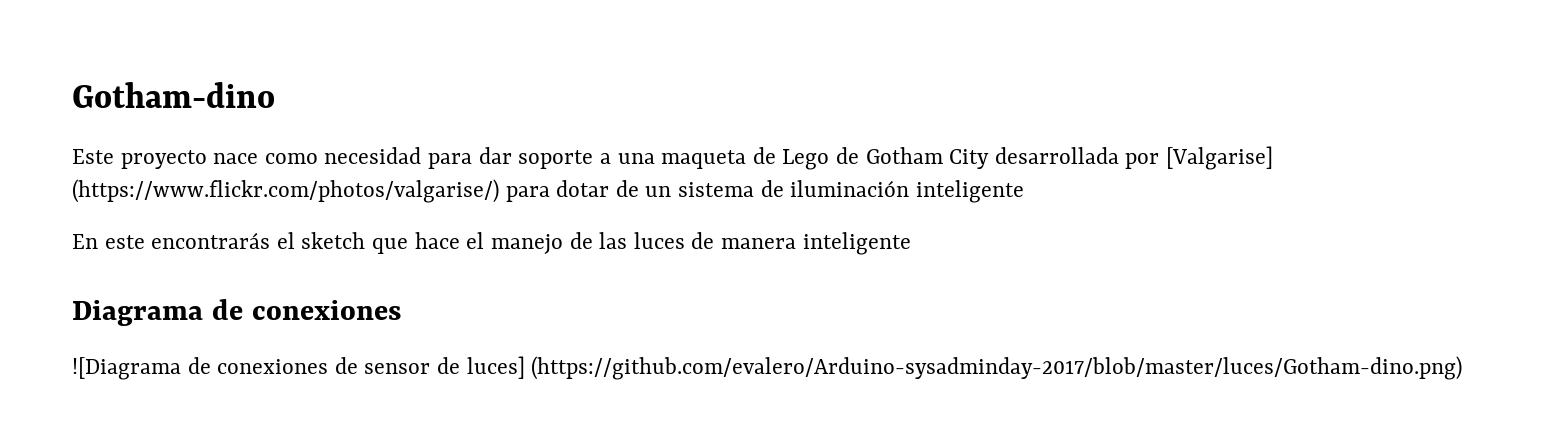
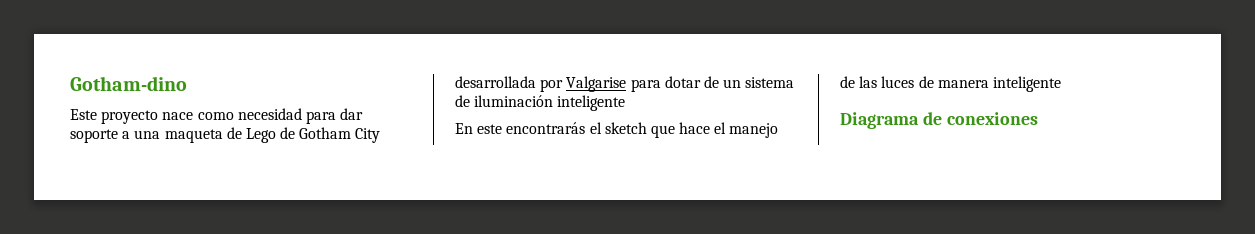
- Este proyecto nace como necesidad para dar soporte a una maqueta de Lego de Gotham City desarrollada por [Valgarise] (https://www.flickr.com/photos/valgarise/) para dotar de un sistema de iluminación inteligente
+ Este proyecto nace como necesidad para dar soporte a una maqueta de Lego de Gotham City desarrollada por Valgarise para dotar de un sistema de iluminación inteligente
- ![Diagrama de conexiones de sensor de luces] (https://github.com/evalero/Arduino-sysadminday-2017/blob/master/luces/Gotham-dino.png)

